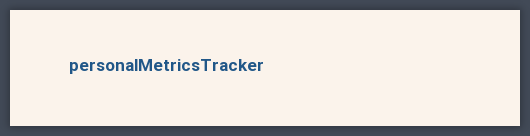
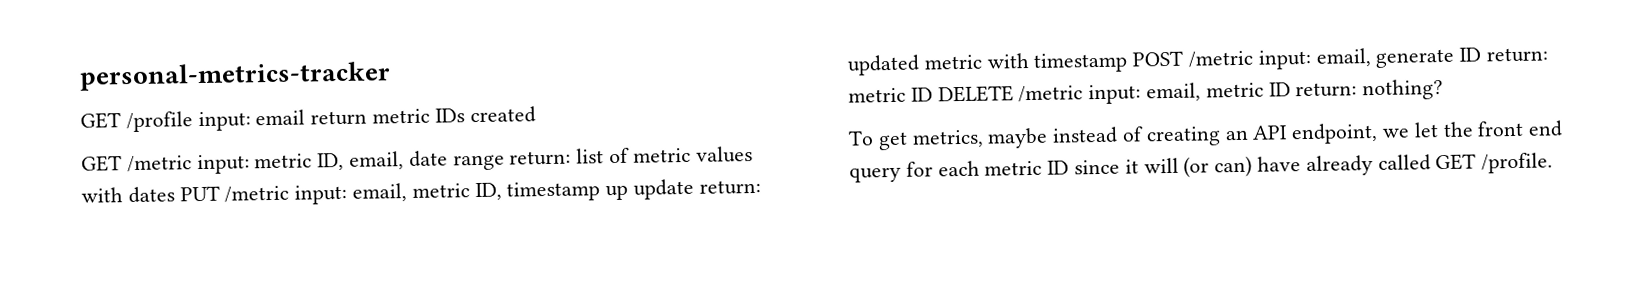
- personalMetricsTracker
+ personal-metrics-tracker
+ GET /profile input: email return metric IDs created
+ GET /metric input: metric ID, email, date range return: list of metric values with dates PUT /metric input: email, metric ID, timestamp up update return: updated metric with timestamp POST /metric input: email, generate ID return: metric ID DELETE /metric input: email, metric ID return: nothing?
+ To get metrics, maybe instead of creating an API endpoint, we let the front end query for each metric ID since it will (or can) have already called GET /profile.

